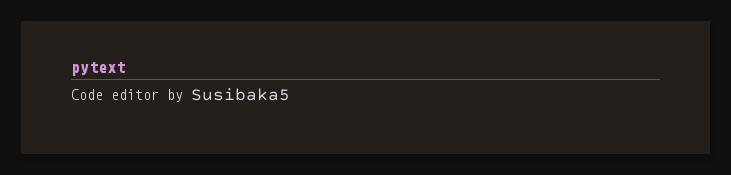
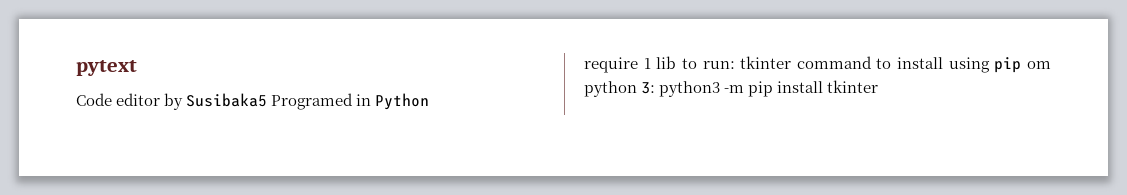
- Code editor by Susibaka5
+ Code editor by Susibaka5 Programed in Python
+ require 1 lib to run: tkinter command to install using pip om python 3: python3 -m pip install tkinter

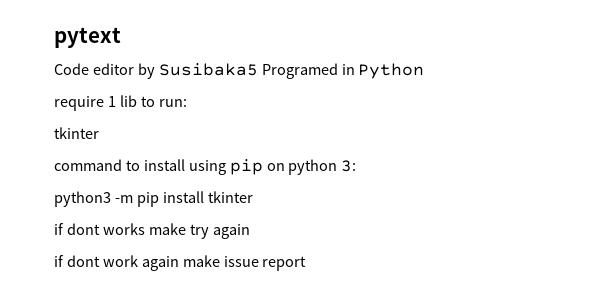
- require 1 lib to run: tkinter command to install using pip om python 3: python3 -m pip install tkinter
+ require 1 lib to run:
+ tkinter
+ command to install using pip on python 3:
+ python3 -m pip install tkinter
+ if dont works make try again
+ if dont work again make issue report

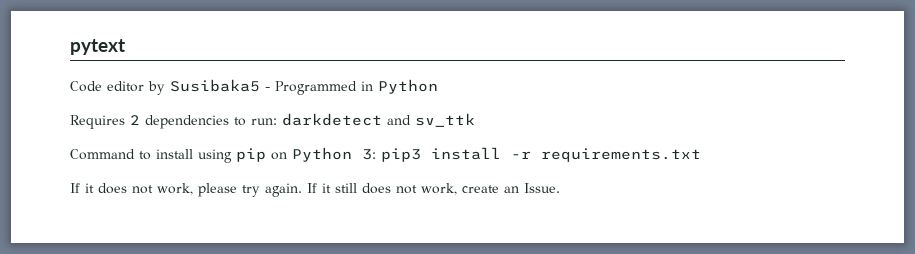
- Code editor by Susibaka5 Programed in Python
+ Code editor by Susibaka5 - Programmed in Python
- require 1 lib to run:
- tkinter
- command to install using pip on python 3:
- python3 -m pip install tkinter
- if dont works make try again
- if dont work again make issue report
+ Requires 2 dependencies to run: darkdetect and sv_ttk
+ Command to install using pip on Python 3: pip3 install -r requirements.txt
+ If it does not work, please try again. If it still does not work, create an Issue.

